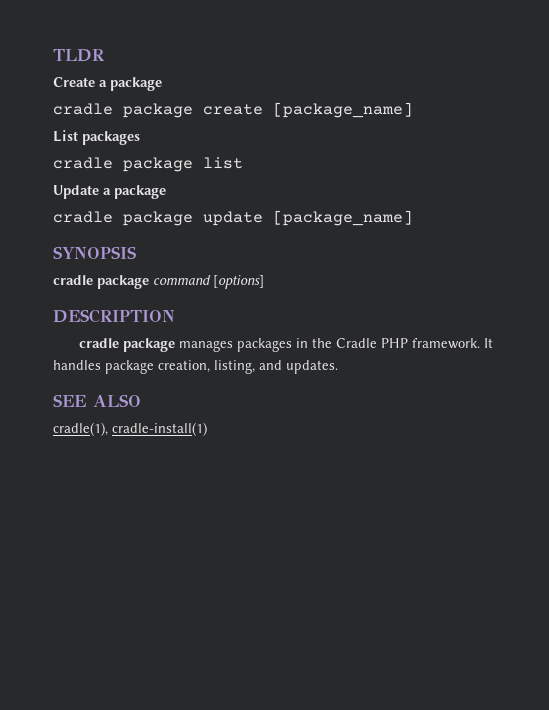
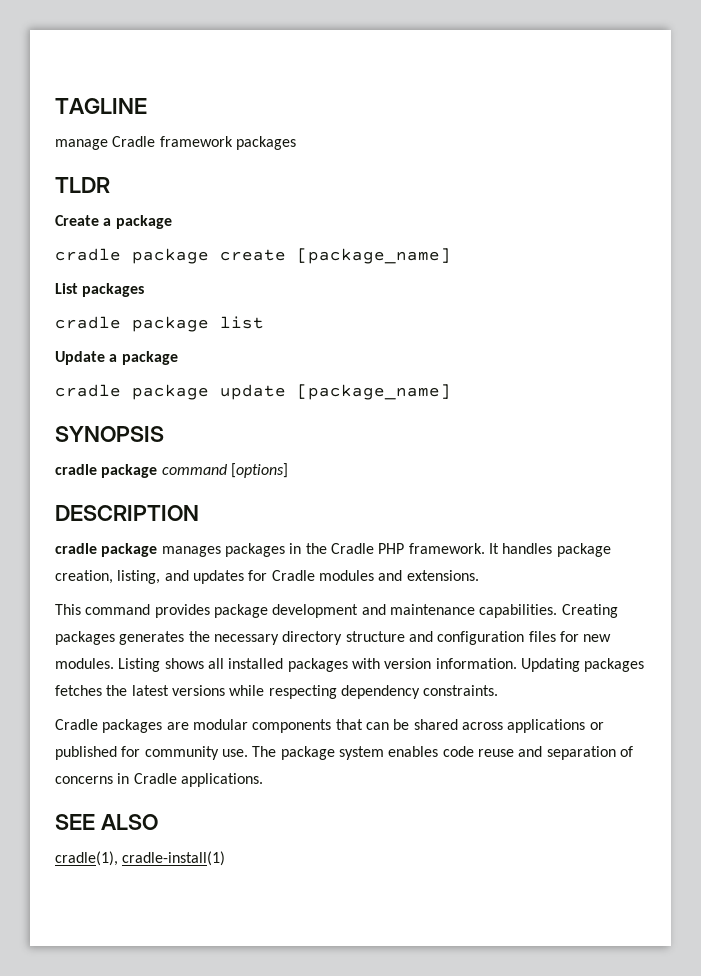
+ TAGLINE
+ manage Cradle framework packages
- It handles package creation, listing, and updates.
+ It handles package creation, listing, and updates for Cradle modules and extensions.
+ This command provides package development and maintenance capabilities. Creating packages generates the necessary directory structure and configuration files for new modules. Listing shows all installed packages with version information. Updating packages fetches the latest versions while respecting dependency constraints.
+ Cradle packages are modular components that can be shared across applications or published for community use. The package system enables code reuse and separation of concerns in Cradle applications.

